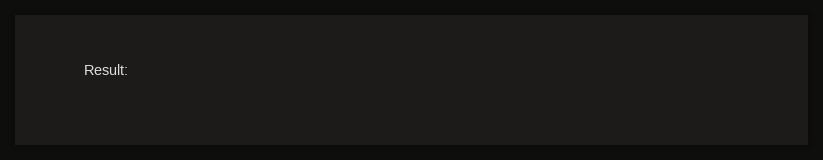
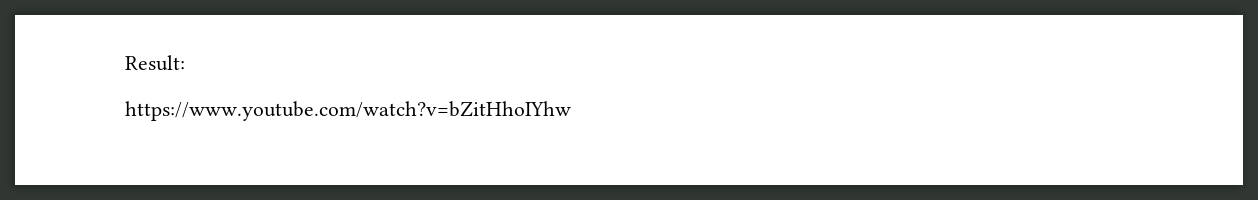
+ https://www.youtube.com/watch?v=bZitHhoIYhw

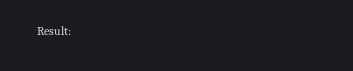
- https://www.youtube.com/watch?v=bZitHhoIYhw

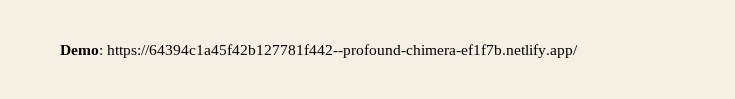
- Result:
+ Demo: https://64394c1a45f42b127781f442--profound-chimera-ef1f7b.netlify.app/

